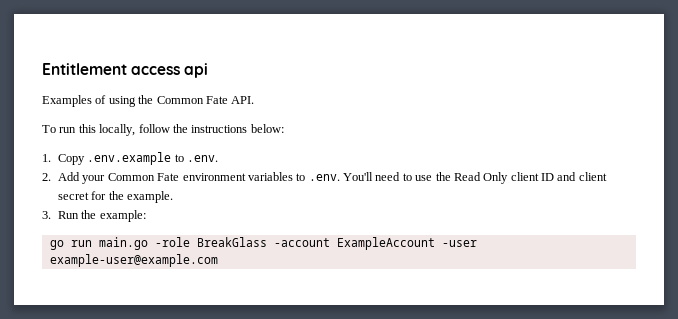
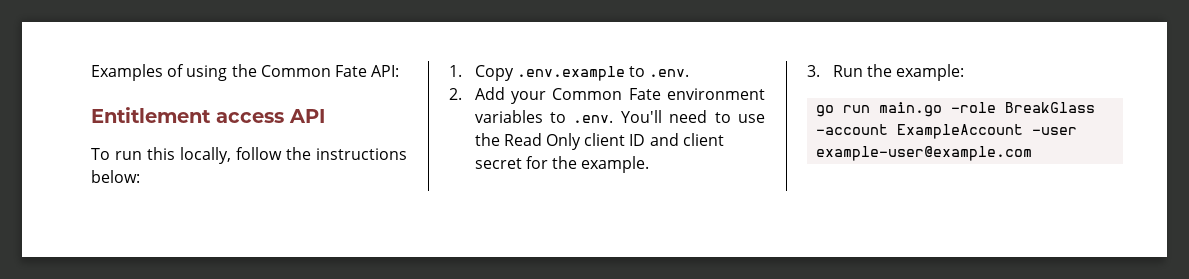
- Entitlement access api
- Examples of using the Common Fate API.
+ Examples of using the Common Fate API:
+ Entitlement access API

